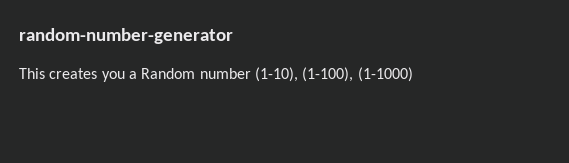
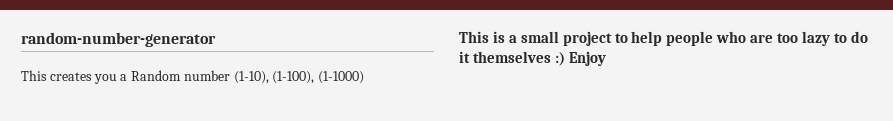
+ This is a small project to help people who are too lazy to do it themselves :) Enjoy

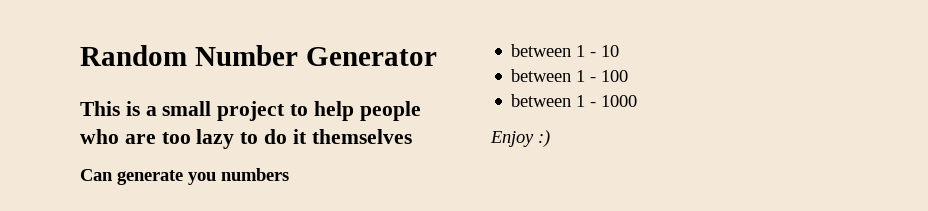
- random-number-generator
- This creates you a Random number (1-10), (1-100), (1-1000)
+ Random Number Generator
- This is a small project to help people who are too lazy to do it themselves :) Enjoy
+ This is a small project to help people who are too lazy to do it themselves
+ Can generate you numbers
+ between 1 - 10
+ between 1 - 100
+ between 1 - 1000
+ Enjoy :)

